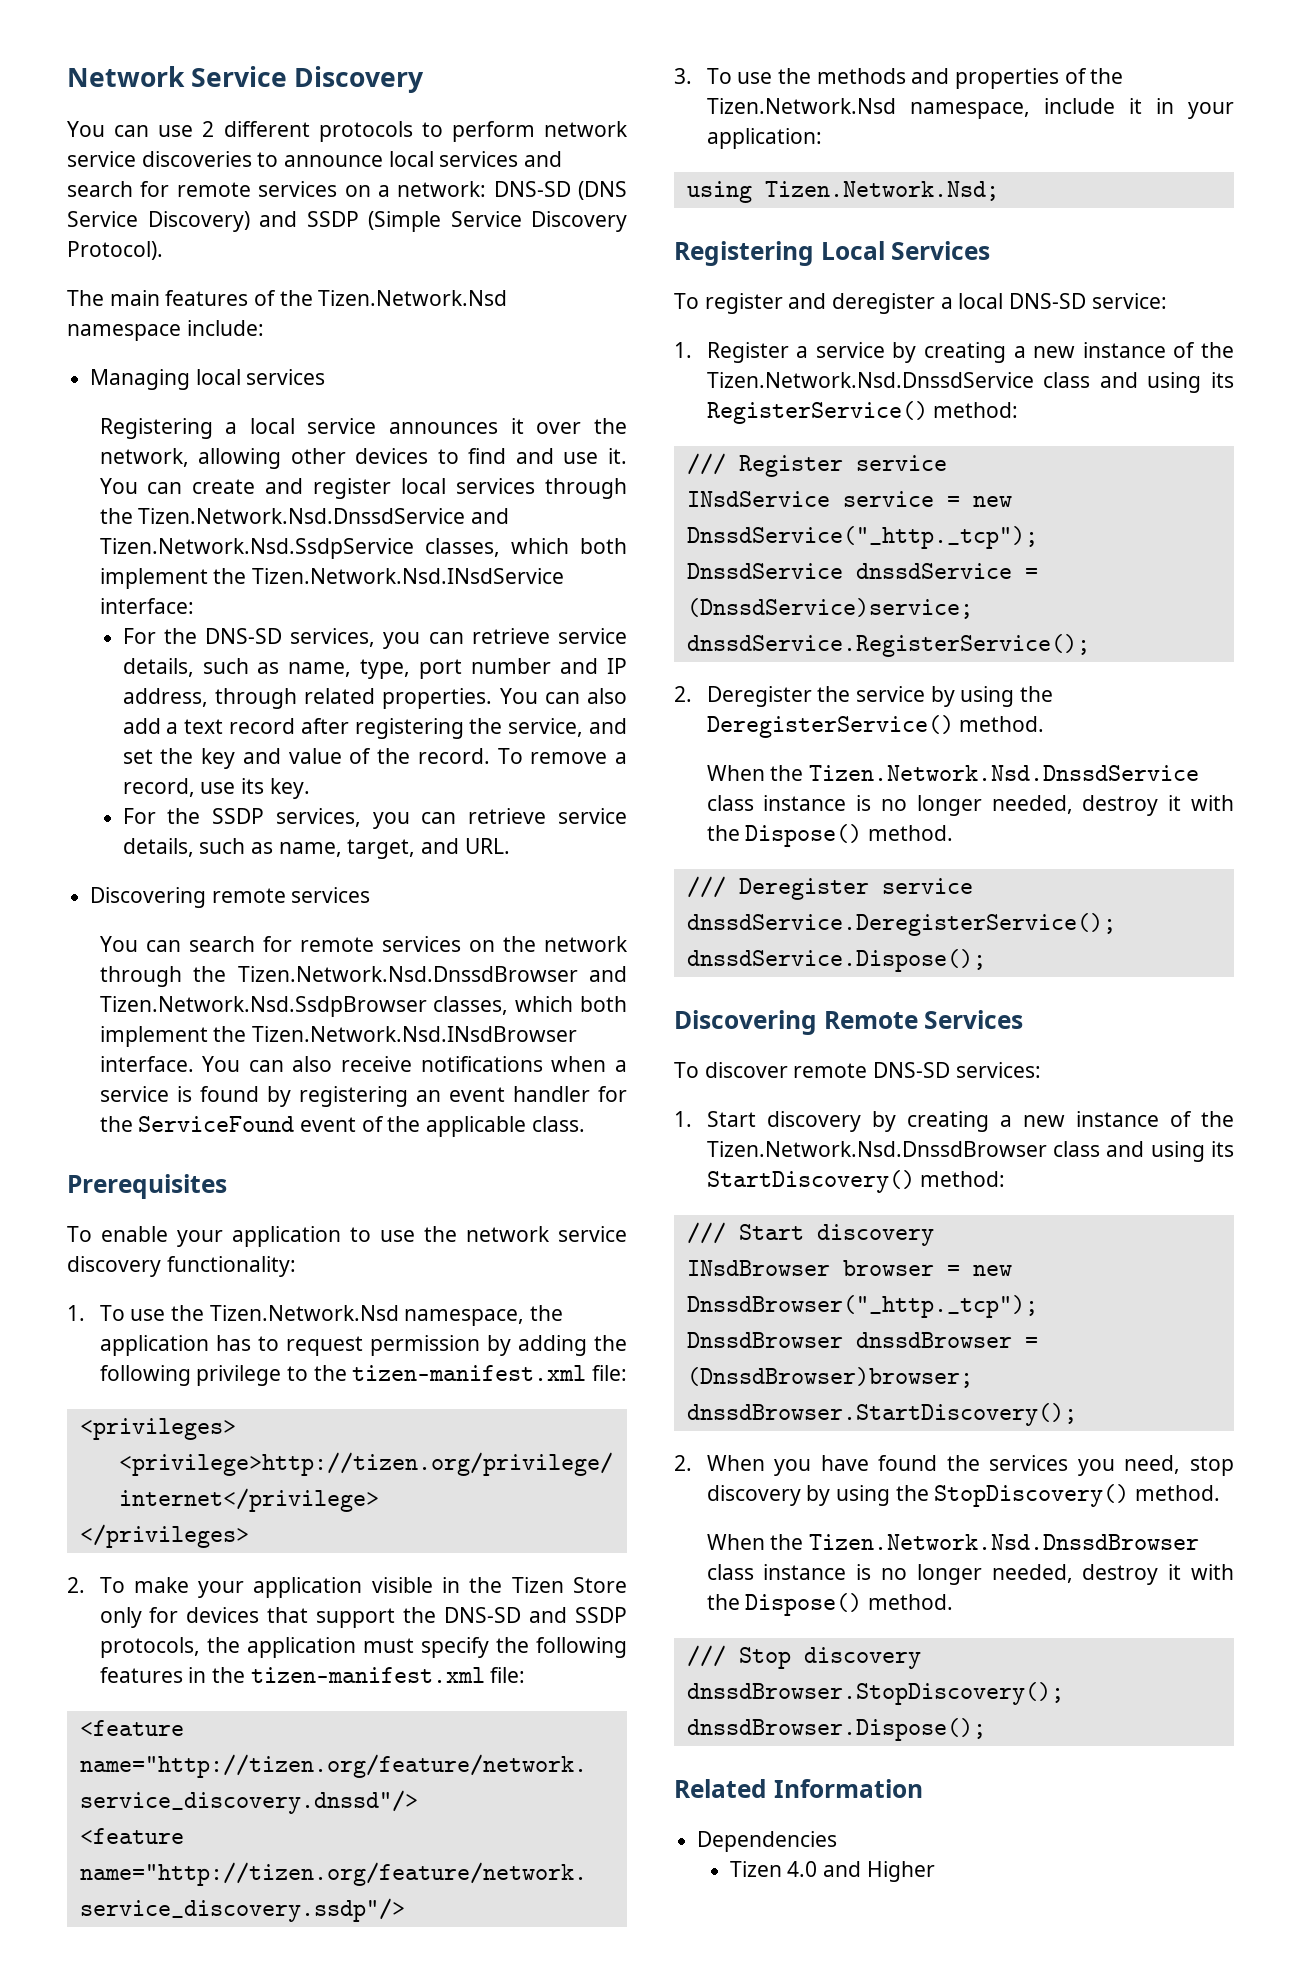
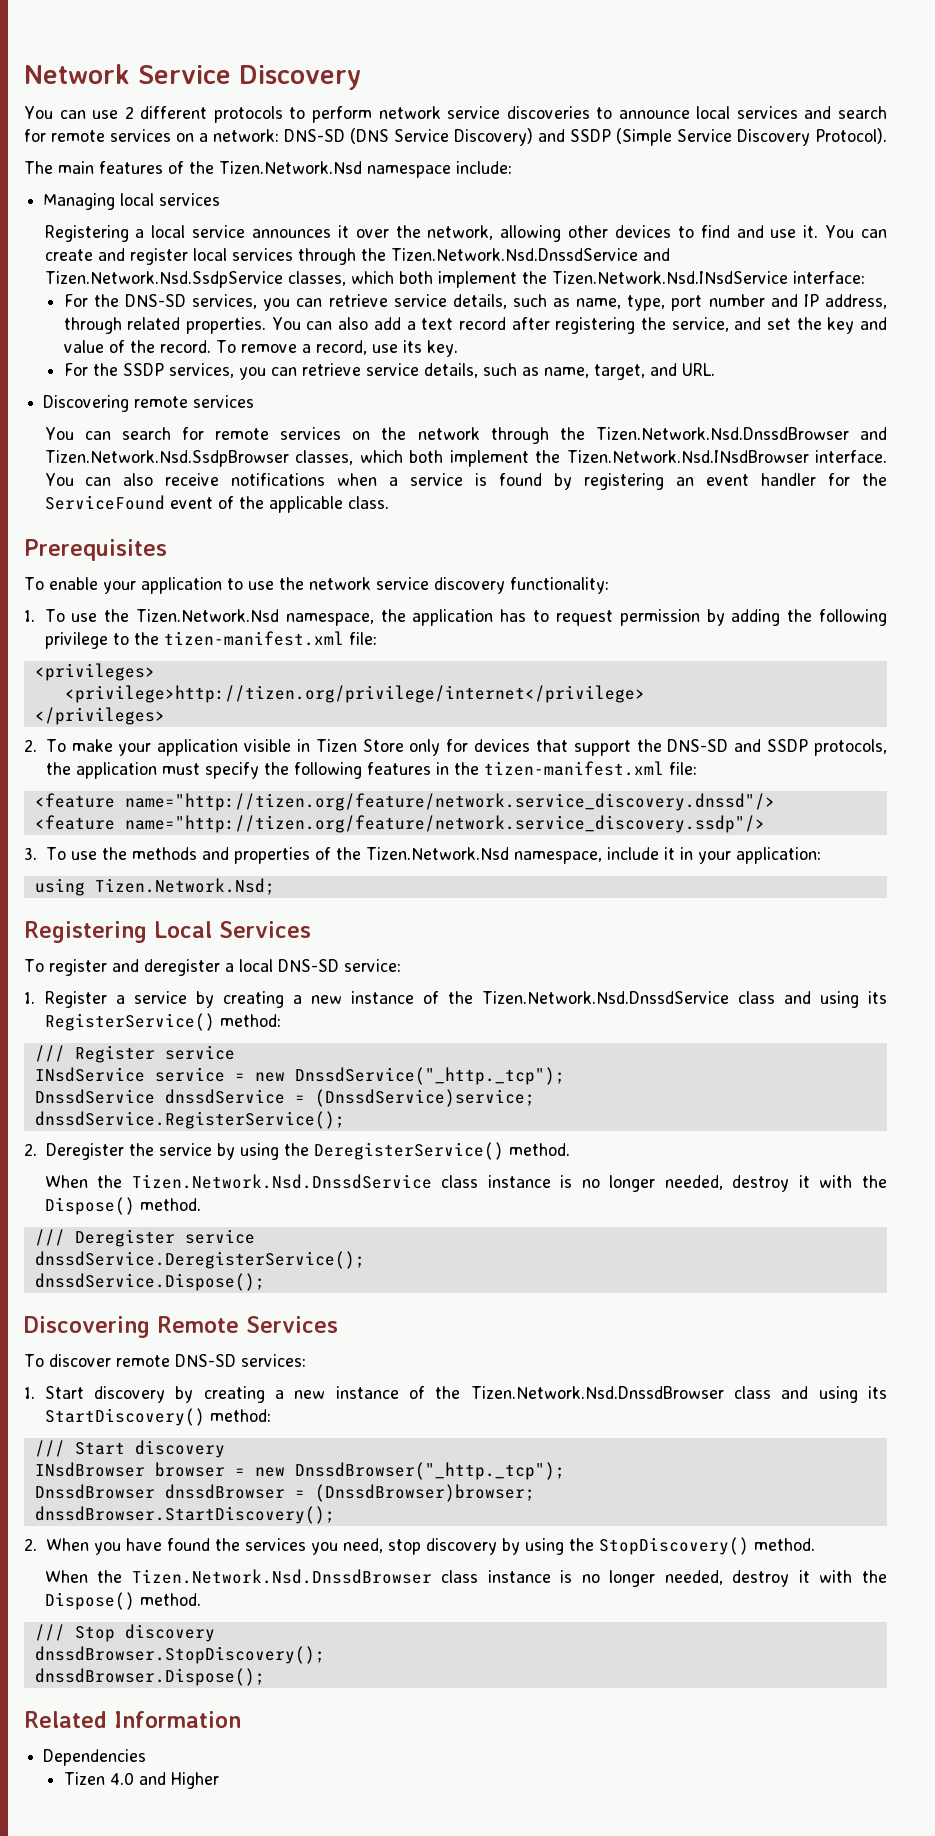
- 2. To make your application visible in the Tizen Store only for devices that support the DNS-SD and SSDP protocols, the application must specify the following features in the tizen-manifest.xml file:
+ 2. To make your application visible in Tizen Store only for devices that support the DNS-SD and SSDP protocols, the application must specify the following features in the tizen-manifest.xml file:

